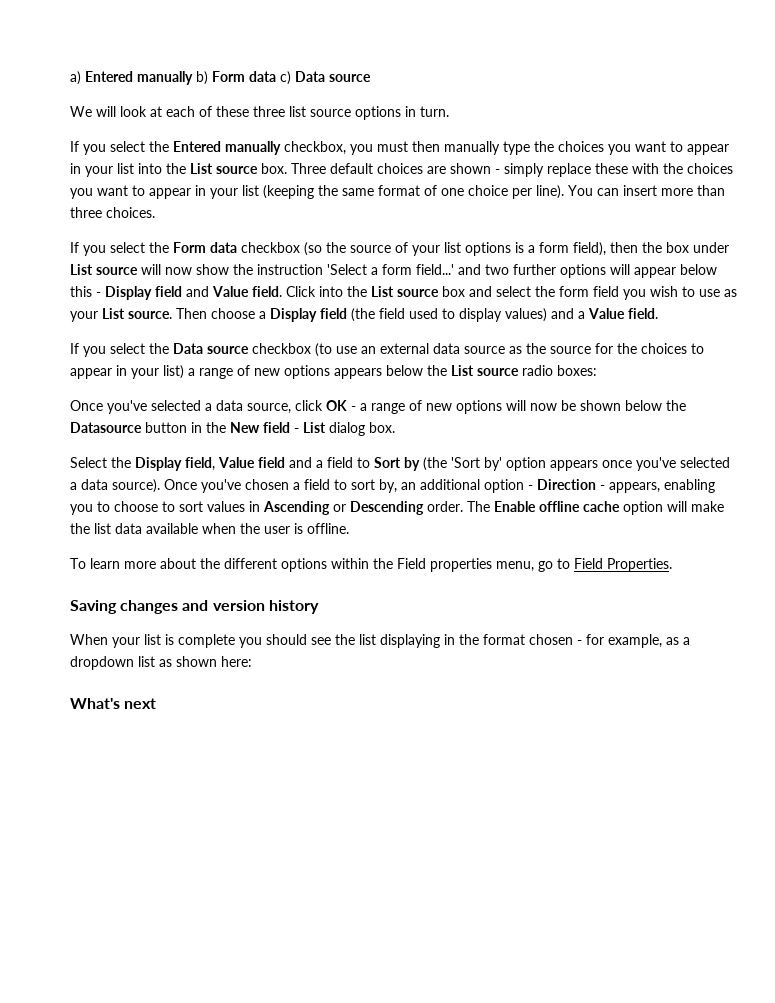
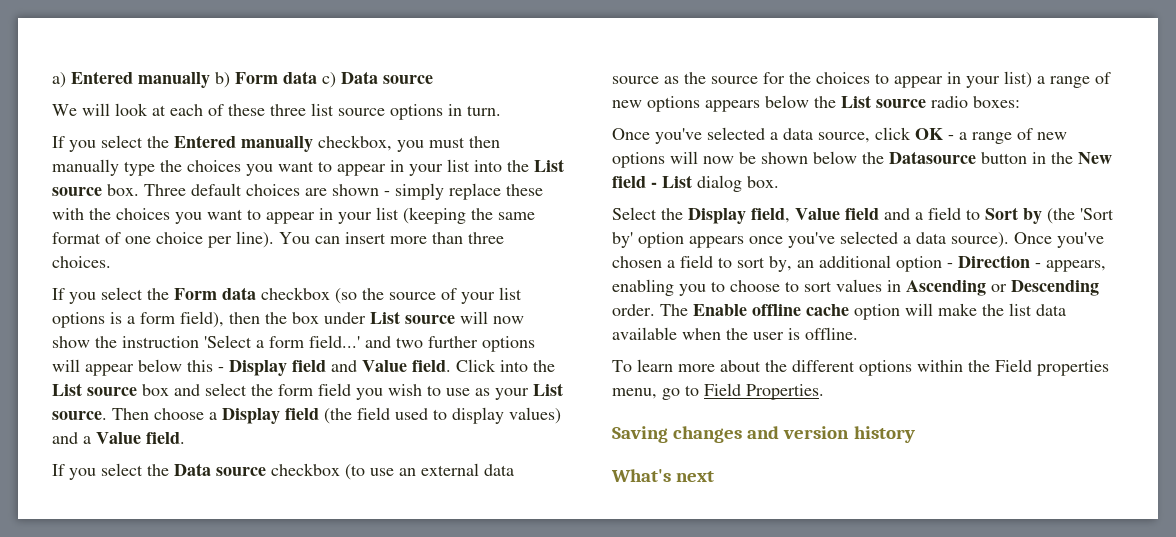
- When your list is complete you should see the list displaying in the format chosen - for example, as a dropdown list as shown here:

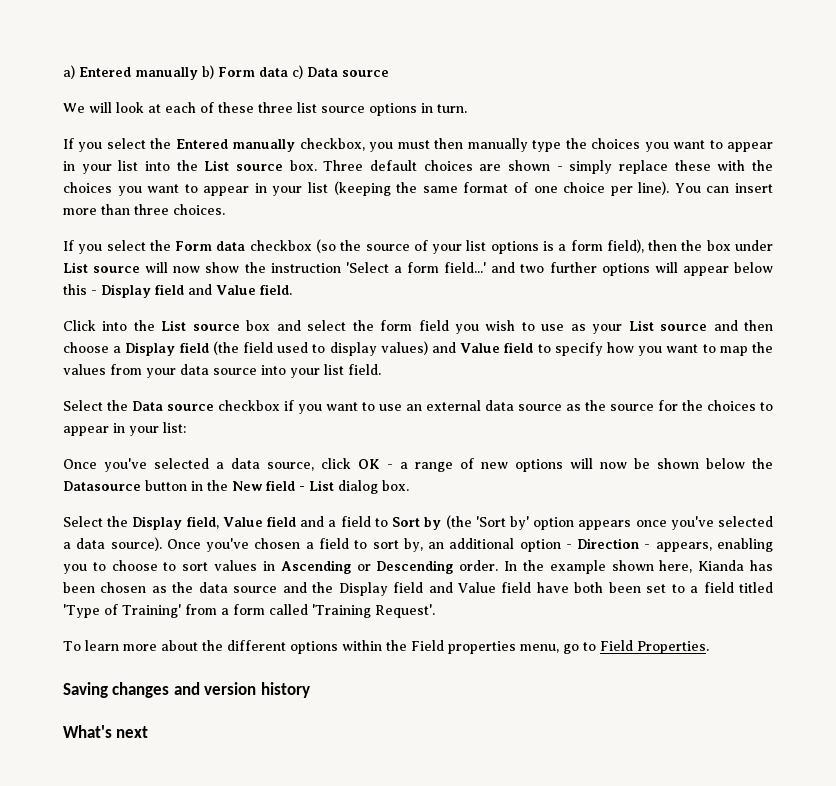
- If you select the Form data checkbox (so the source of your list options is a form field), then the box under List source will now show the instruction 'Select a form field...' and two further options will appear below this - Display field and Value field. Click into the List source box and select the form field you wish to use as your List source. Then choose a Display field (the field used to display values) and a Value field.
- If you select the Data source checkbox (to use an external data source as the source for the choices to appear in your list) a range of new options appears below the List source radio boxes:
+ If you select the Form data checkbox (so the source of your list options is a form field), then the box under List source will now show the instruction 'Select a form field...' and two further options will appear below this - Display field and Value field.
+ Click into the List source box and select the form field you wish to use as your List source and then choose a Display field (the field used to display values) and Value field to specify how you want to map the values from your data source into your list field.
+ Select the Data source checkbox if you want to use an external data source as the source for the choices to appear in your list:
- The Enable offline cache option will make the list data available when the user is offline.
+ In the example shown here, Kianda has been chosen as the data source and the Display field and Value field have both been set to a field titled 'Type of Training' from a form called 'Training Request'.

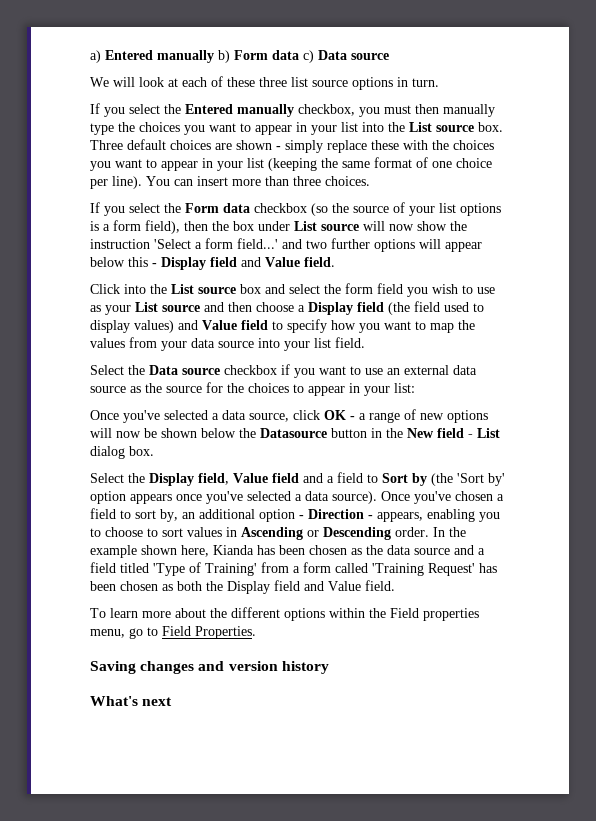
- In the example shown here, Kianda has been chosen as the data source and the Display field and Value field have both been set to a field titled 'Type of Training' from a form called 'Training Request'.
+ In the example shown here, Kianda has been chosen as the data source and a field titled 'Type of Training' from a form called 'Training Request' has been chosen as both the Display field and Value field.

